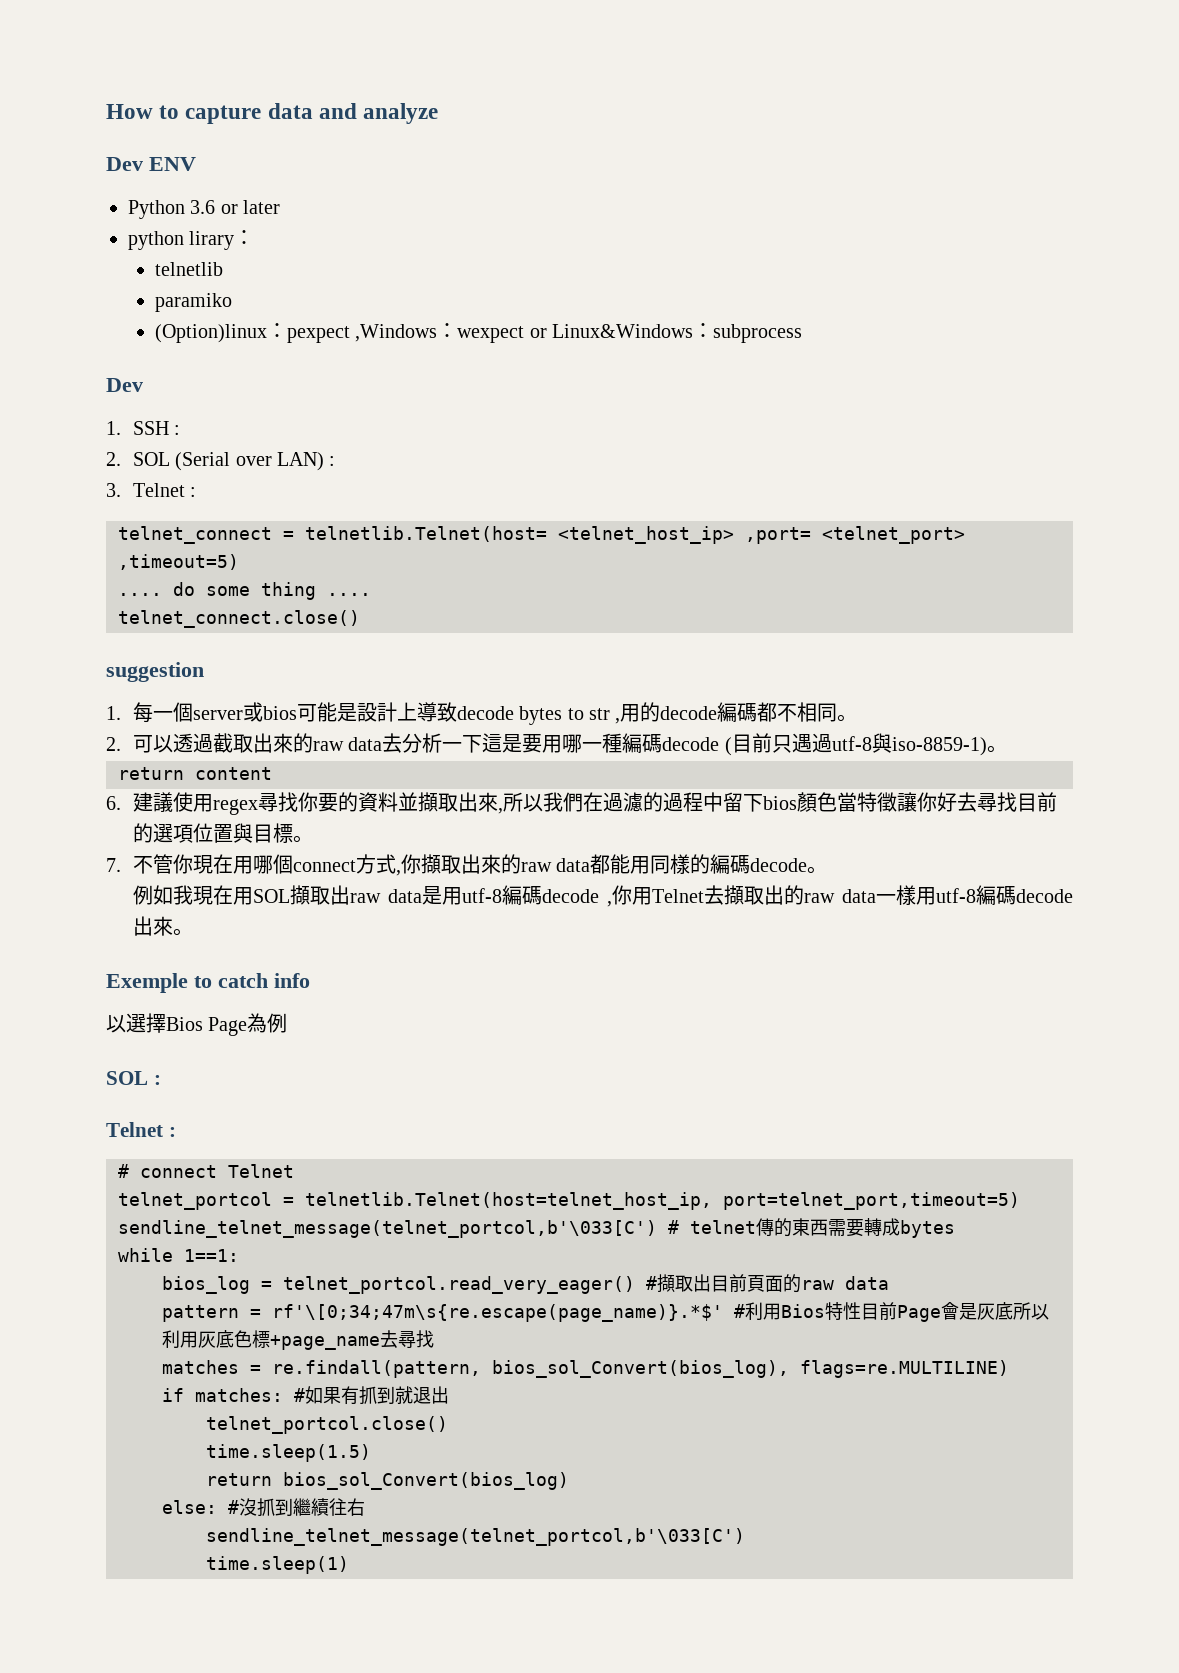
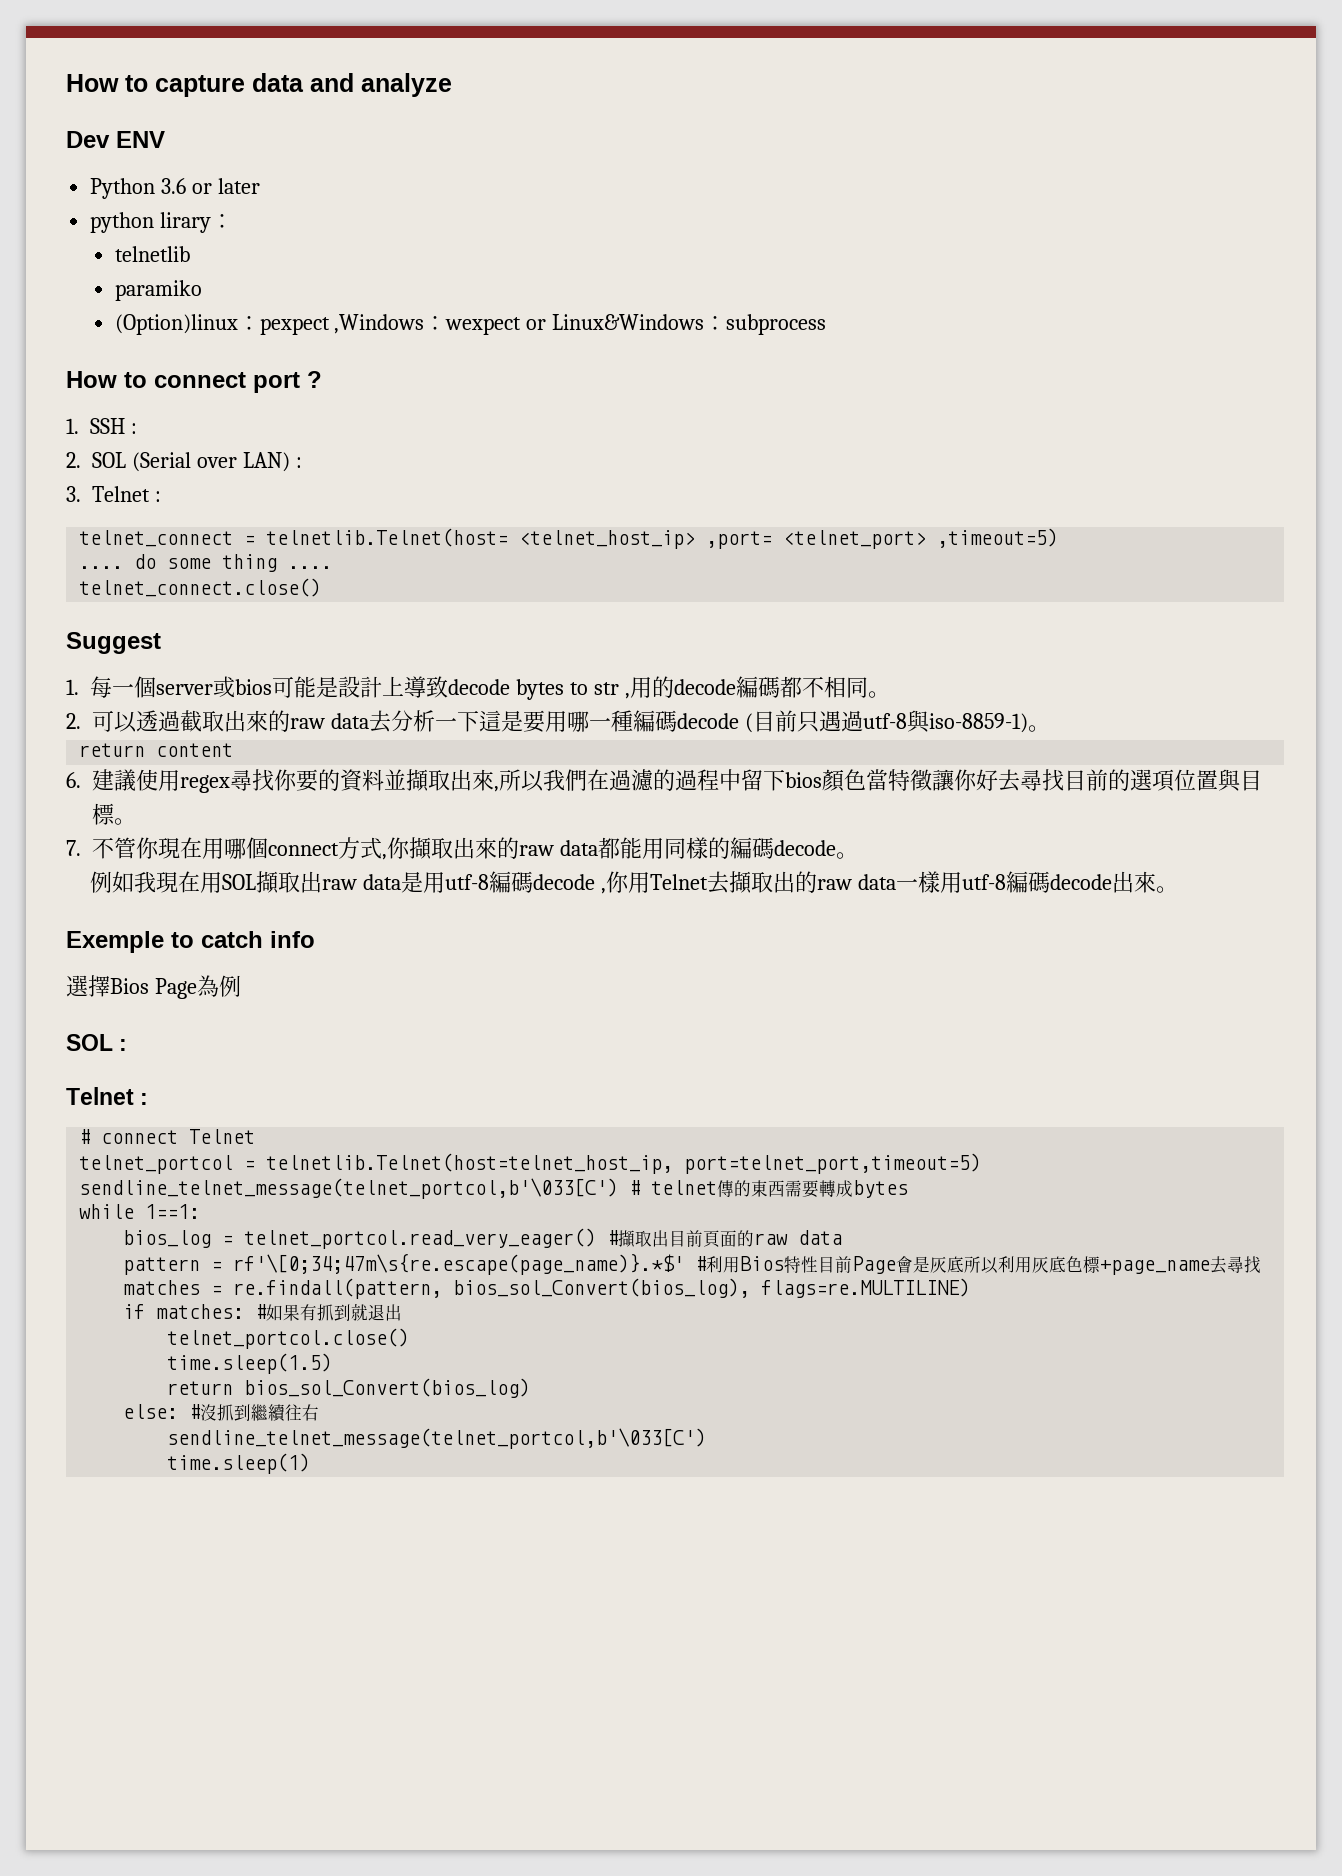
  (Option)linux：pexpect ,Windows：wexpect or Linux&Windows：subprocess
- Dev
+ How to connect port ?
- suggestion
+ Suggest
- 以選擇Bios Page為例
+ 選擇Bios Page為例

